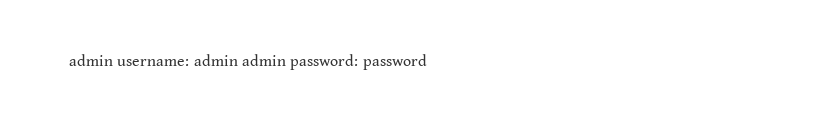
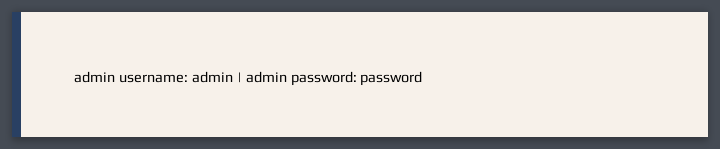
- admin username: admin admin password: password
+ admin username: admin | admin password: password

